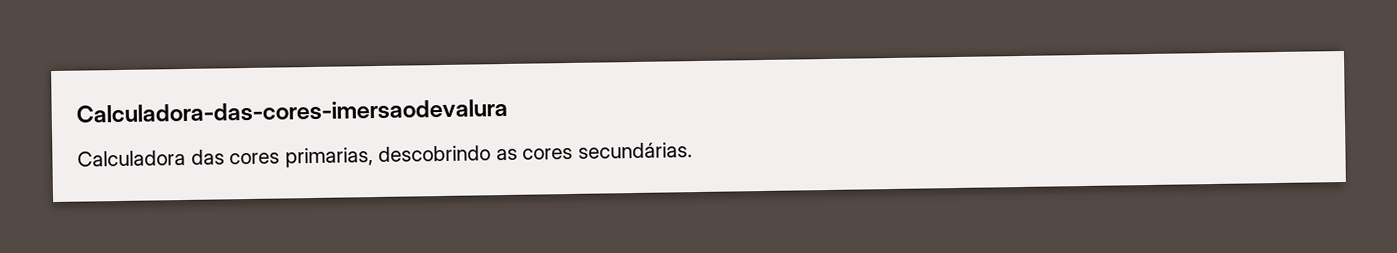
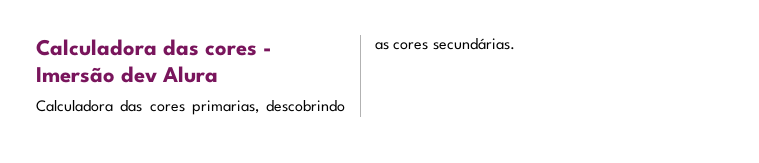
- Calculadora-das-cores-imersaodevalura
+ Calculadora das cores - Imersão dev Alura

